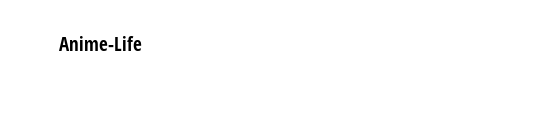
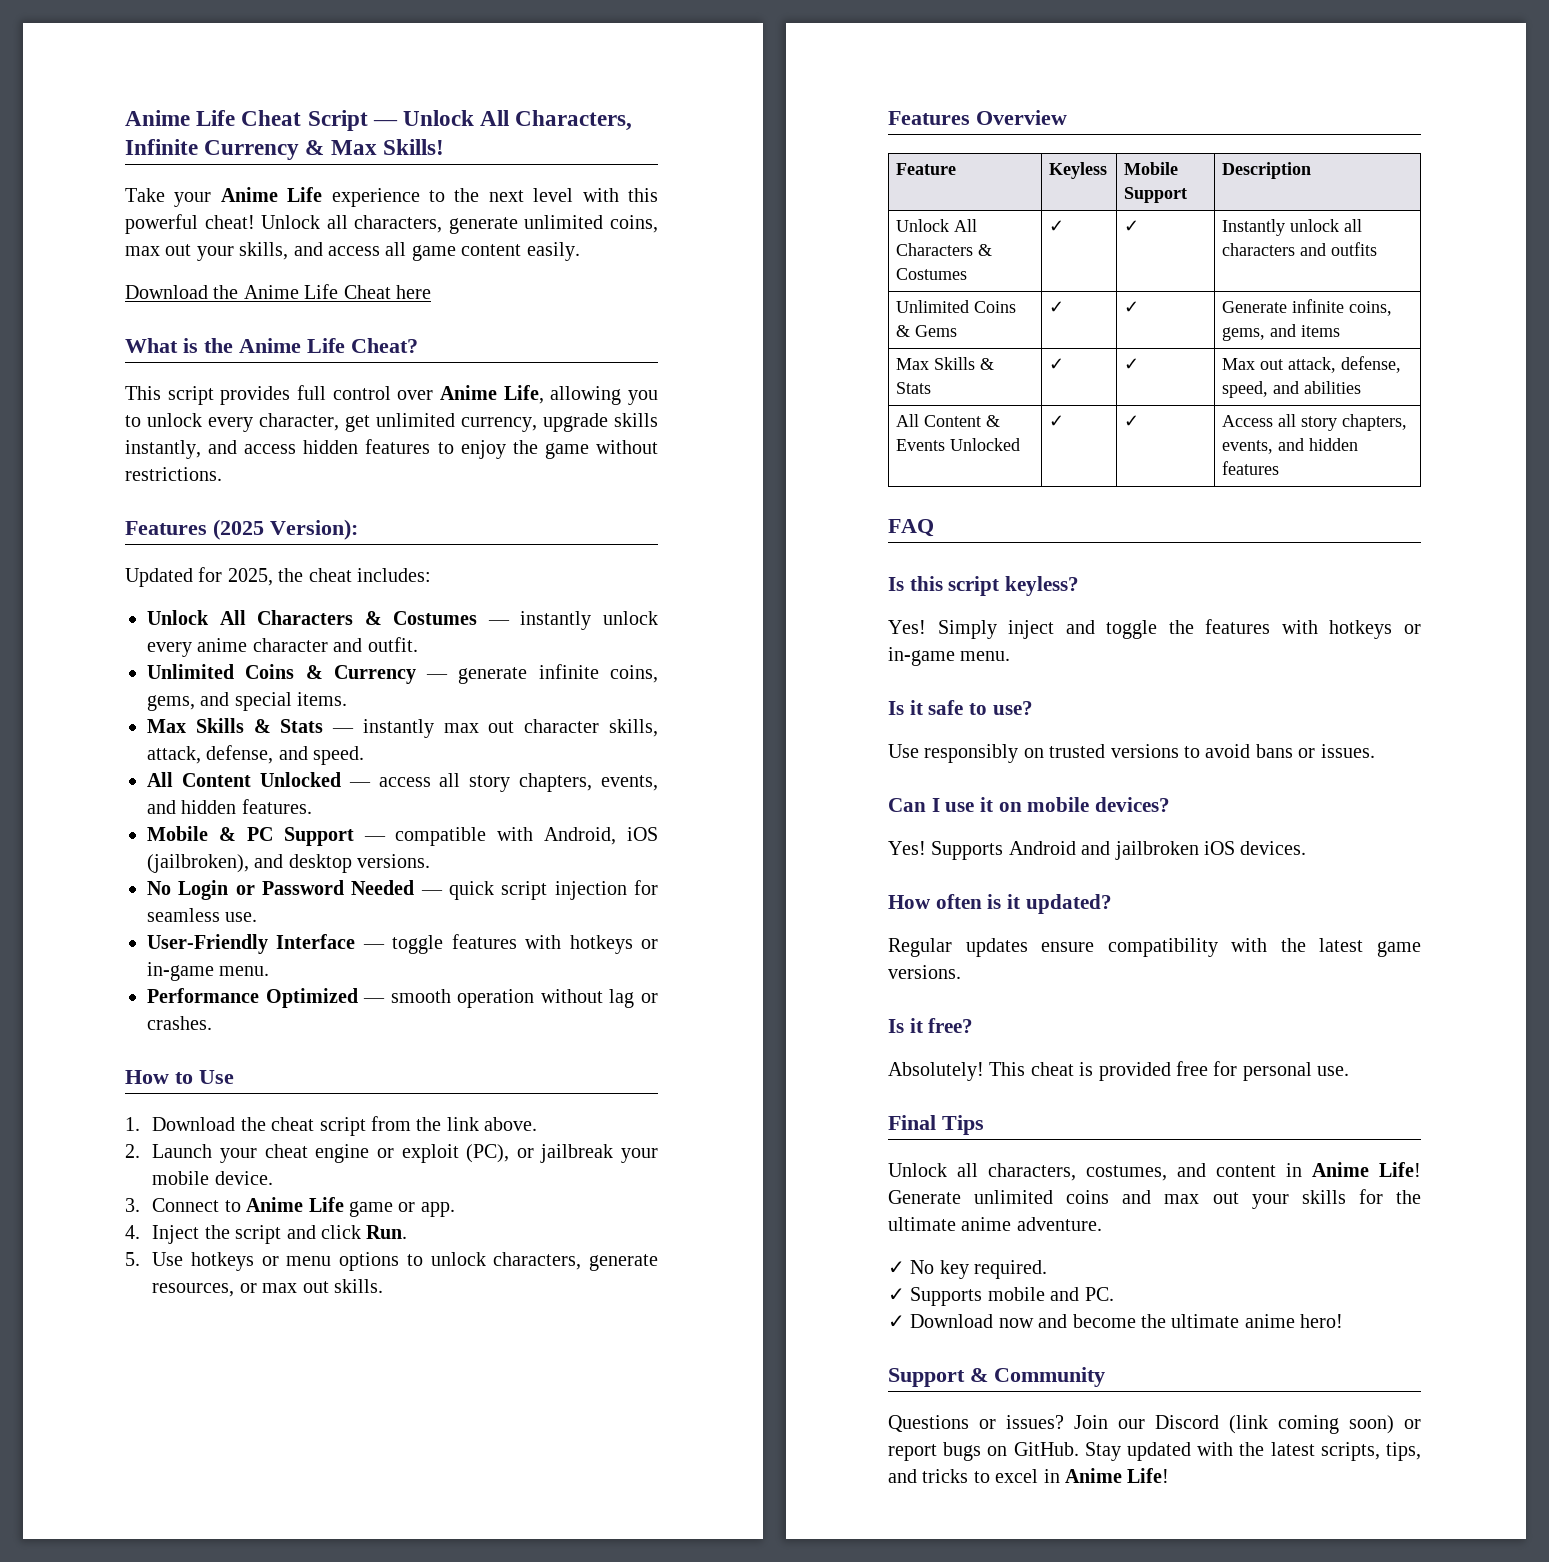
- Anime-Life
+ Anime Life Cheat Script — Unlock All Characters, Infinite Currency & Max Skills!
+ Take your Anime Life experience to the next level with this powerful cheat! Unlock all characters, generate unlimited coins, max out your skills, and access all game content easily.
+ Download the Anime Life Cheat here
+ What is the Anime Life Cheat?
+ This script provides full control over Anime Life, allowing you to unlock every character, get unlimited currency, upgrade skills instantly, and access hidden features to enjoy the game without restrictions.
+ Features (2025 Version):
+ Updated for 2025, the cheat includes:
+ Unlock All Characters & Costumes — instantly unlock every anime character and outfit.
+ Unlimited Coins & Currency — generate infinite coins, gems, and special items.
+ Max Skills & Stats — instantly max out character skills, attack, defense, and speed.
+ All Content Unlocked — access all story chapters, events, and hidden features.
+ Mobile & PC Support — compatible with Android, iOS (jailbroken), and desktop versions.
+ No Login or Password Needed — quick script injection for seamless use.
+ User-Friendly Interface — toggle features with hotkeys or in-game menu.
+ Performance Optimized — smooth operation without lag or crashes.
+ How to Use
+ 1. Download the cheat script from the link above.
+ 2. Launch your cheat engine or exploit (PC), or jailbreak your mobile device.
+ 3. Connect to Anime Life game or app.
+ 4. Inject the script and click Run.
+ 5. Use hotkeys or menu options to unlock characters, generate resources, or max out skills.
+ Features Overview
+ Feature | Keyless | Mobile Support | Description
+ Unlock All Characters & Costumes | ✓ | ✓ | Instantly unlock all characters and outfits
+ Unlimited Coins & Gems | ✓ | ✓ | Generate infinite coins, gems, and items
+ Max Skills & Stats | ✓ | ✓ | Max out attack, defense, speed, and abilities
+ All Content & Events Unlocked | ✓ | ✓ | Access all story chapters, events, and hidden features
+ FAQ
+ Is this script keyless?
+ Yes! Simply inject and toggle the features with hotkeys or in-game menu.
+ Is it safe to use?
+ Use responsibly on trusted versions to avoid bans or issues.
+ Can I use it on mobile devices?
+ Yes! Supports Android and jailbroken iOS devices.
+ How often is it updated?
+ Regular updates ensure compatibility with the latest game versions.
+ Is it free?
+ Absolutely! This cheat is provided free for personal use.
+ Final Tips
+ Unlock all characters, costumes, and content in Anime Life! Generate unlimited coins and max out your skills for the ultimate anime adventure.
+ ✓ No key required.
+ ✓ Supports mobile and PC.
+ ✓ Download now and become the ultimate anime hero!
+ Support & Community
+ Questions or issues? Join our Discord (link coming soon) or report bugs on GitHub. Stay updated with the latest scripts, tips, and tricks to excel in Anime Life!

